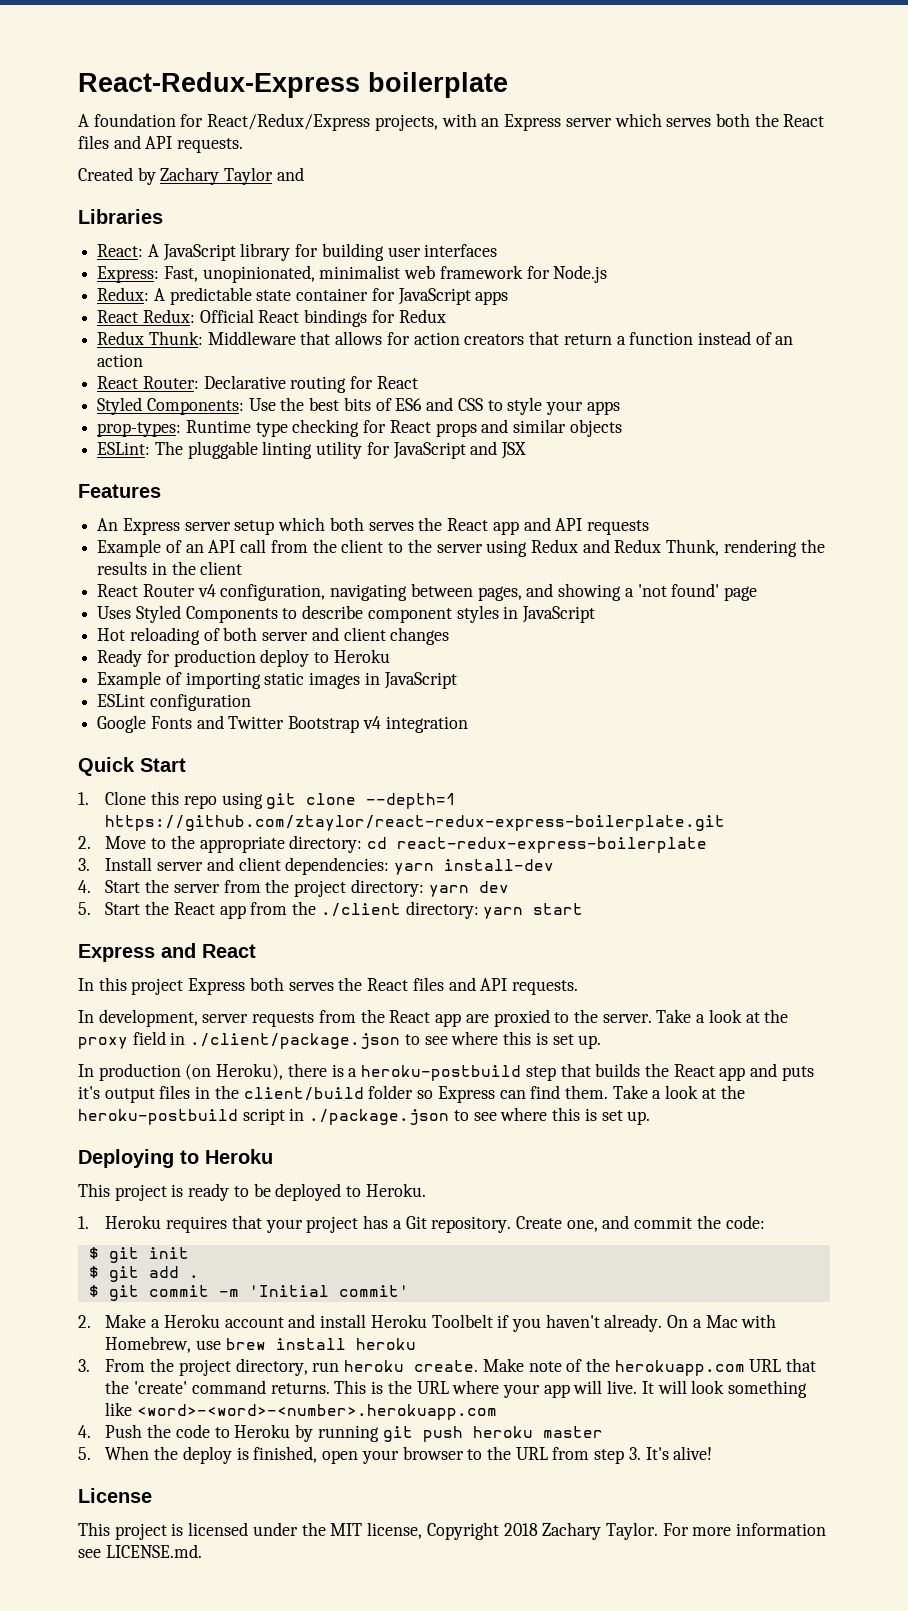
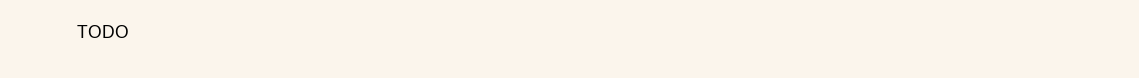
- React-Redux-Express boilerplate
- A foundation for React/Redux/Express projects, with an Express server which serves both the React files and API requests.
- Created by Zachary Taylor and
- Libraries
- React: A JavaScript library for building user interfaces
- Express: Fast, unopinionated, minimalist web framework for Node.js
- Redux: A predictable state container for JavaScript apps
- React Redux: Official React bindings for Redux
- Redux Thunk: Middleware that allows for action creators that return a function instead of an action
- React Router: Declarative routing for React
- Styled Components: Use the best bits of ES6 and CSS to style your apps
- prop-types: Runtime type checking for React props and similar objects
- ESLint: The pluggable linting utility for JavaScript and JSX
- Features
- An Express server setup which both serves the React app and API requests
- Example of an API call from the client to the server using Redux and Redux Thunk, rendering the results in the client
- React Router v4 configuration, navigating between pages, and showing a 'not found' page
- Uses Styled Components to describe component styles in JavaScript
- Hot reloading of both server and client changes
- Ready for production deploy to Heroku
- Example of importing static images in JavaScript
- ESLint configuration
- Google Fonts and Twitter Bootstrap v4 integration
- Quick Start
- 1. Clone this repo using git clone --depth=1 https://github.com/ztaylor/react-redux-express-boilerplate.git
- 2. Move to the appropriate directory: cd react-redux-express-boilerplate
- 3. Install server and client dependencies: yarn install-dev
- 4. Start the server from the project directory: yarn dev
- 5. Start the React app from the ./client directory: yarn start
- Express and React
- In this project Express both serves the React files and API requests.
- In development, server requests from the React app are proxied to the server. Take a look at the proxy field in ./client/package.json to see where this is set up.
- In production (on Heroku), there is a heroku-postbuild step that builds the React app and puts it's output files in the client/build folder so Express can find them. Take a look at the heroku-postbuild script in ./package.json to see where this is set up.
- Deploying to Heroku
- This project is ready to be deployed to Heroku.
- 1. Heroku requires that your project has a Git repository. Create one, and commit the code:
- $ git init
- $ git add .
- $ git commit -m 'Initial commit'
- 2. Make a Heroku account and install Heroku Toolbelt if you haven't already. On a Mac with Homebrew, use brew install heroku
- 3. From the project directory, run heroku create. Make note of the herokuapp.com URL that the 'create' command returns. This is the URL where your app will live. It will look something like <word>-<word>-<number>.herokuapp.com
- 4. Push the code to Heroku by running git push heroku master
- 5. When the deploy is finished, open your browser to the URL from step 3. It's alive!
- License
- This project is licensed under the MIT license, Copyright 2018 Zachary Taylor. For more information see LICENSE.md.
+ TODO

